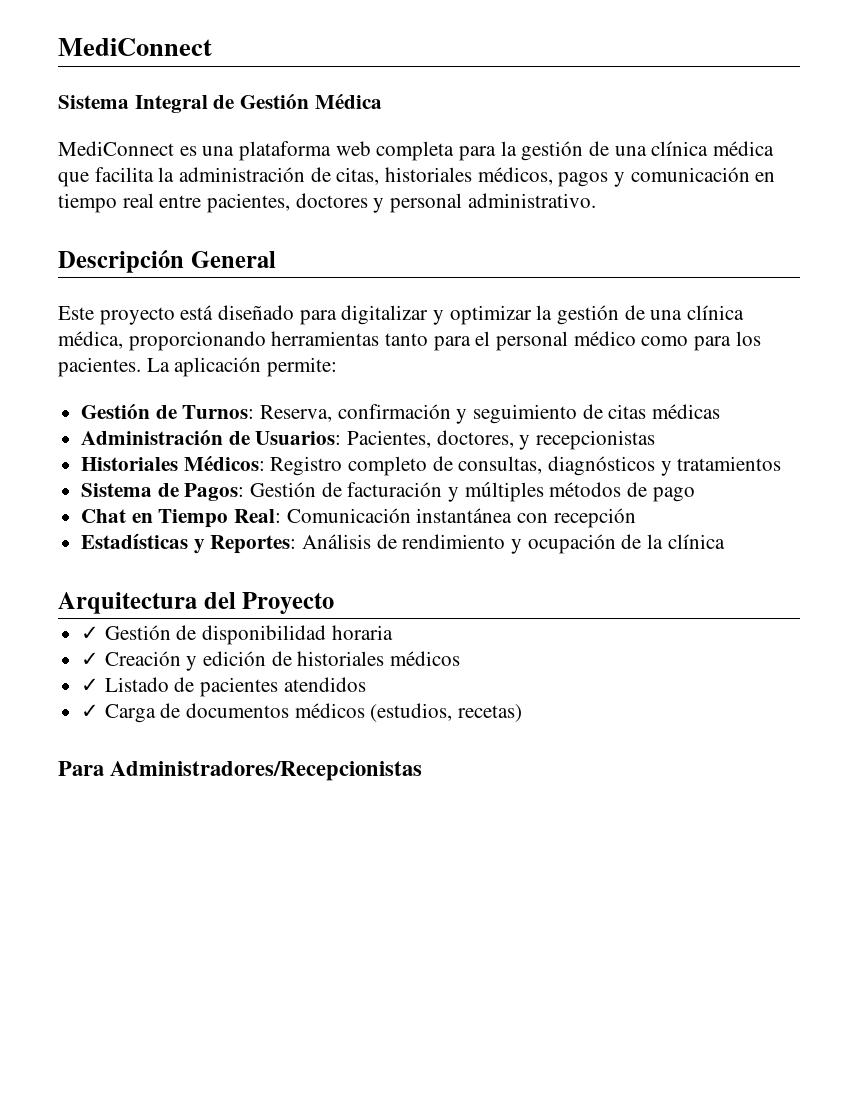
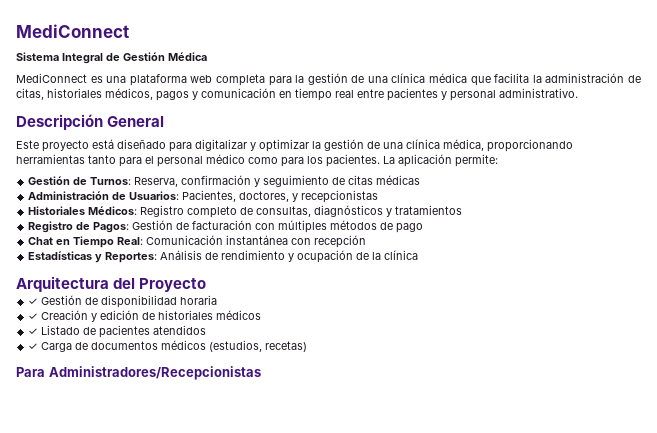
- MediConnect es una plataforma web completa para la gestión de una clínica médica que facilita la administración de citas, historiales médicos, pagos y comunicación en tiempo real entre pacientes, doctores y personal administrativo.
+ MediConnect es una plataforma web completa para la gestión de una clínica médica que facilita la administración de citas, historiales médicos, pagos y comunicación en tiempo real entre pacientes y personal administrativo.
- Sistema de Pagos: Gestión de facturación y múltiples métodos de pago
+ Registro de Pagos: Gestión de facturación con múltiples métodos de pago

